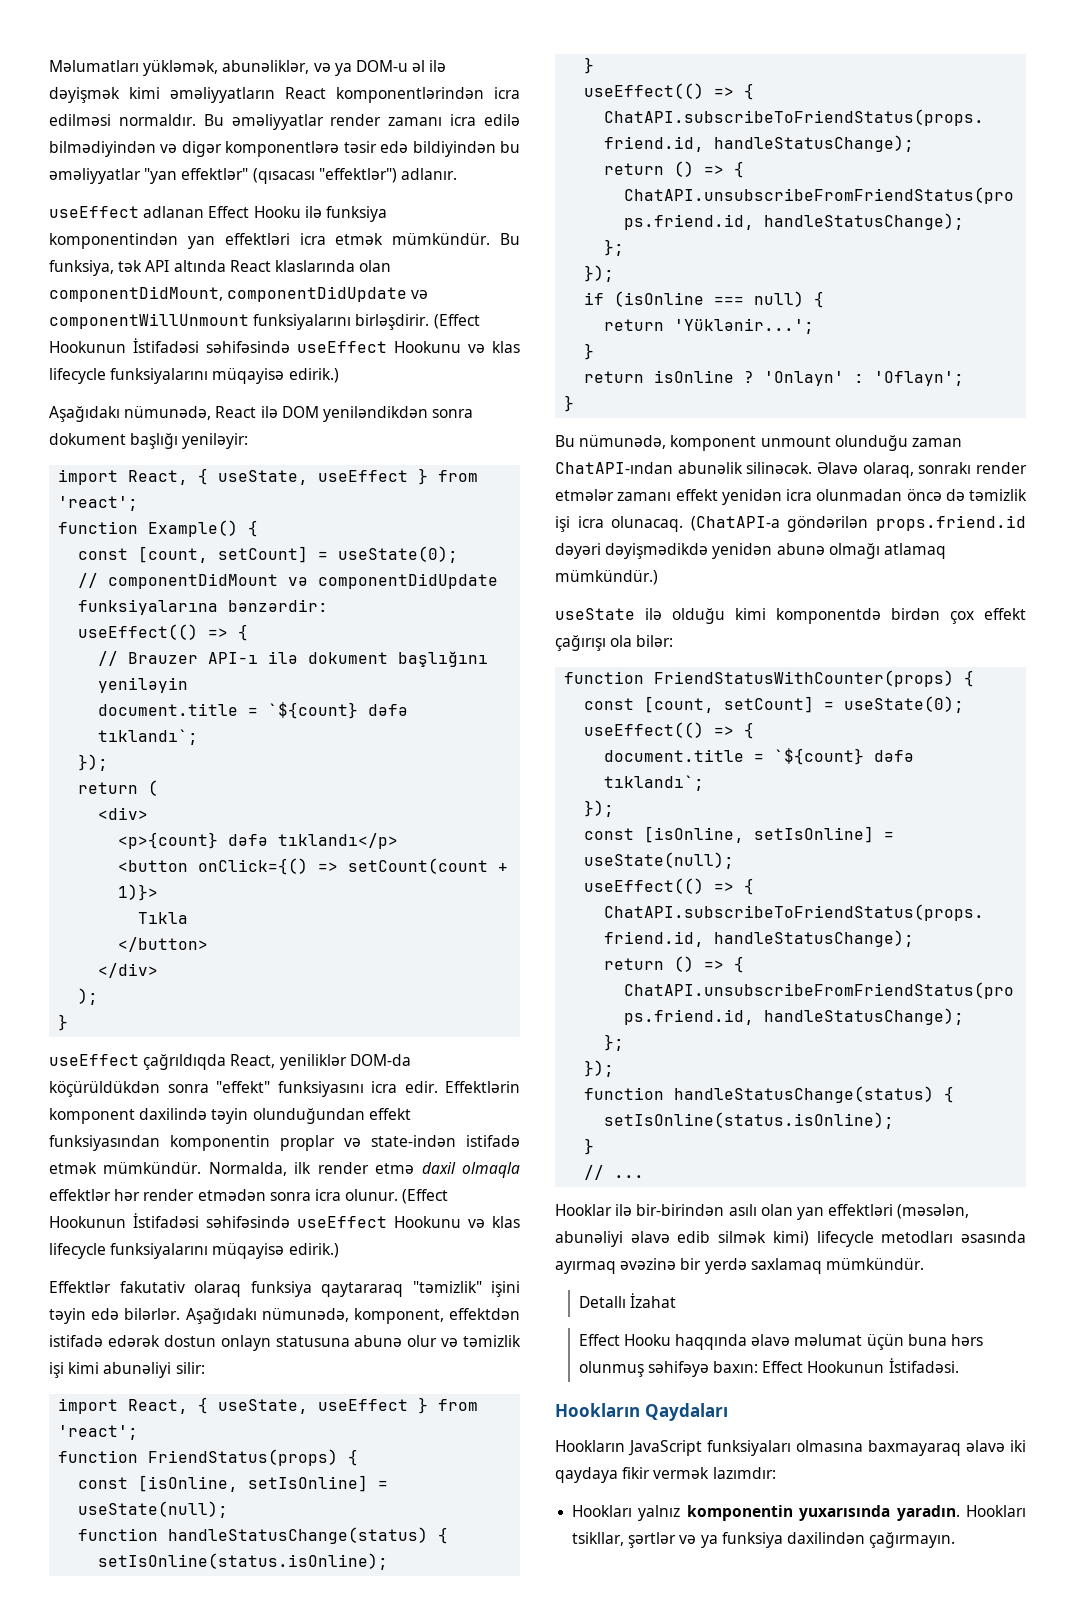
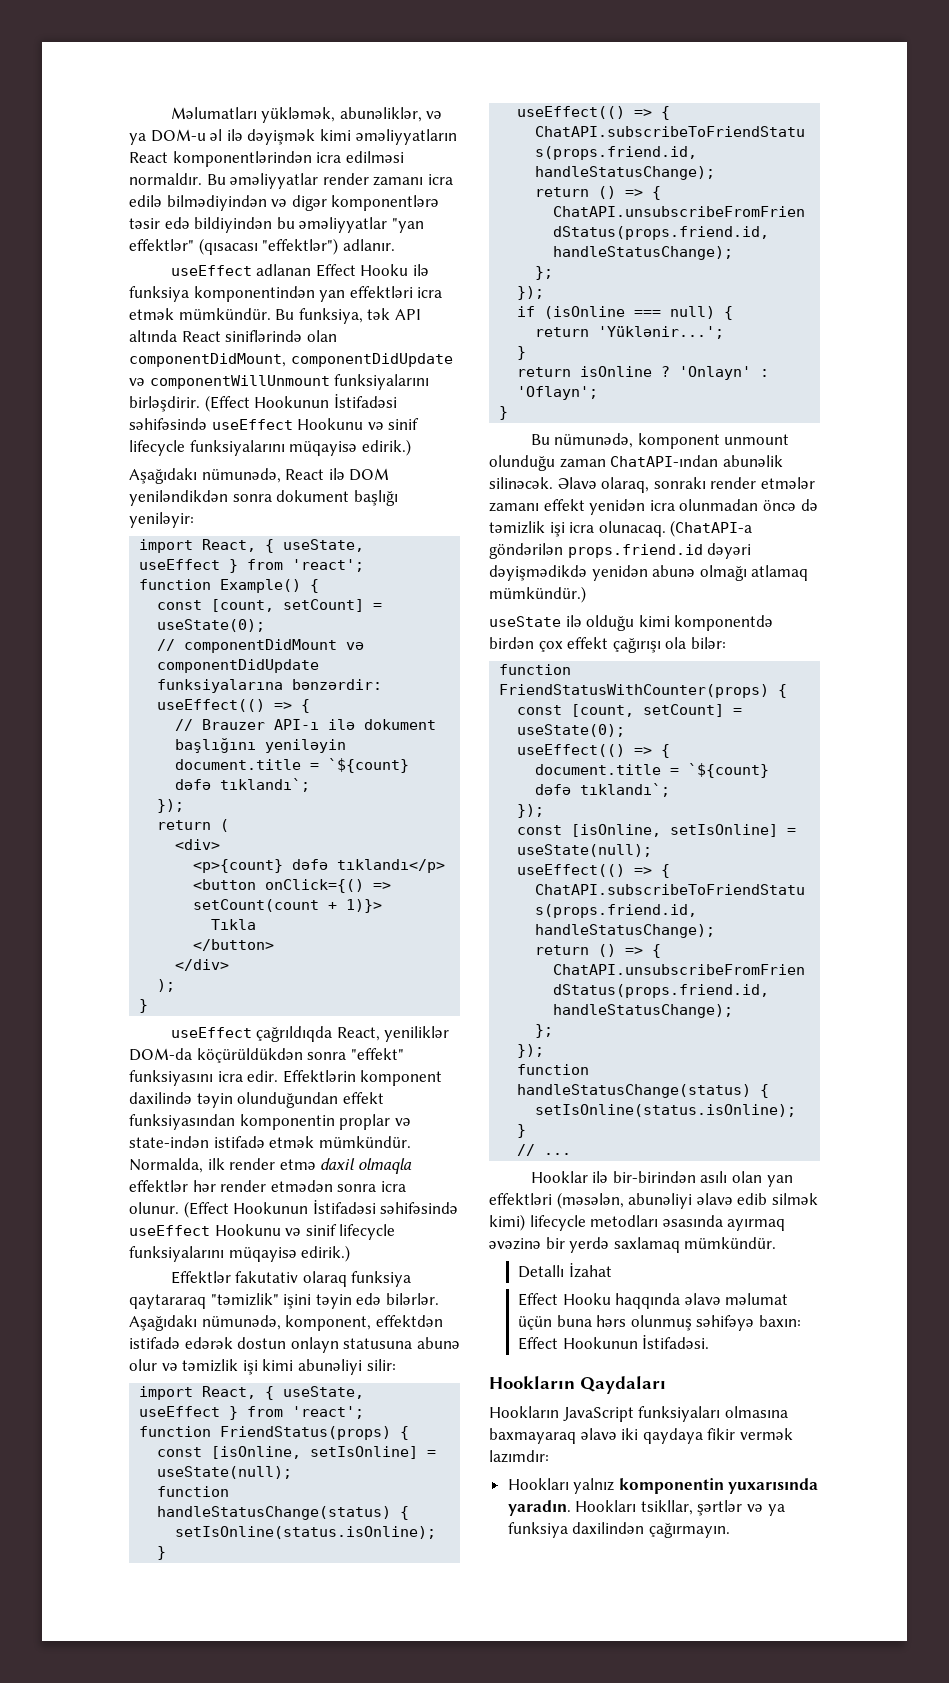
- Bu funksiya, tək API altında React klaslarında olan componentDidMount, componentDidUpdate və componentWillUnmount funksiyalarını birləşdirir. (Effect Hookunun İstifadəsi səhifəsində useEffect Hookunu və klas lifecycle funksiyalarını müqayisə edirik.)
+ Bu funksiya, tək API altında React siniflərində olan componentDidMount, componentDidUpdate və componentWillUnmount funksiyalarını birləşdirir. (Effect Hookunun İstifadəsi səhifəsində useEffect Hookunu və sinif lifecycle funksiyalarını müqayisə edirik.)
- Normalda, ilk render etmə daxil olmaqla effektlər hər render etmədən sonra icra olunur. (Effect Hookunun İstifadəsi səhifəsində useEffect Hookunu və klas lifecycle funksiyalarını müqayisə edirik.)
+ Normalda, ilk render etmə daxil olmaqla effektlər hər render etmədən sonra icra olunur. (Effect Hookunun İstifadəsi səhifəsində useEffect Hookunu və sinif lifecycle funksiyalarını müqayisə edirik.)

